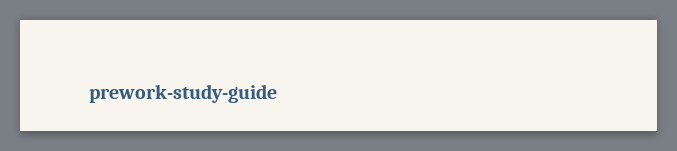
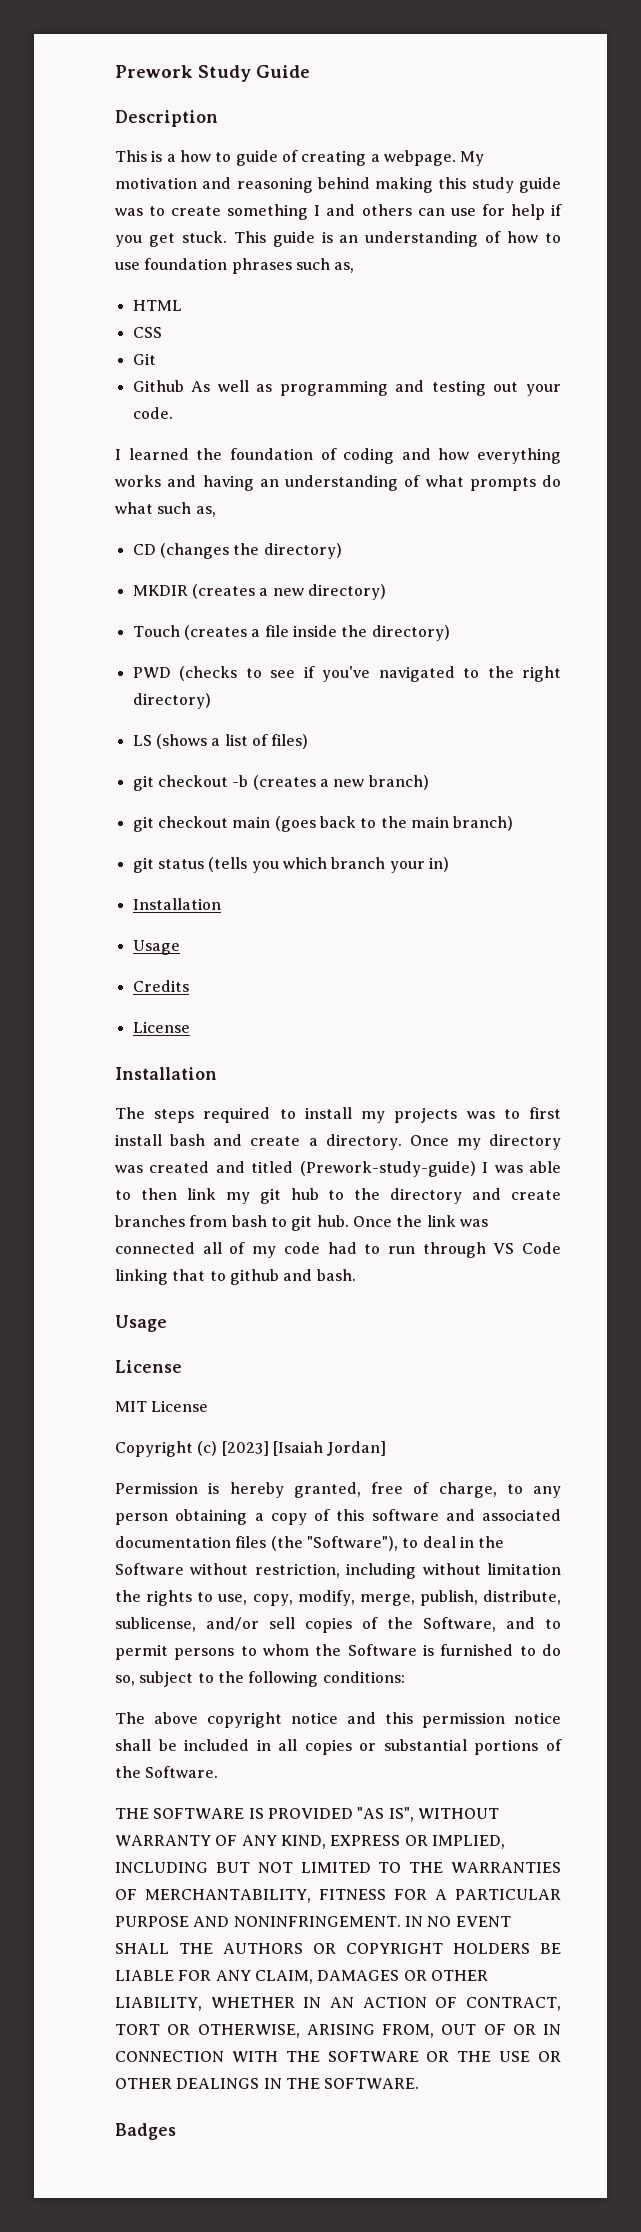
- prework-study-guide
+ Prework Study Guide
+ Description
+ This is a how to guide of creating a webpage. My motivation and reasoning behind making this study guide was to create something I and others can use for help if you get stuck. This guide is an understanding of how to use foundation phrases such as,
+ HTML
+ CSS
+ Git
+ Github As well as programming and testing out your code.
+ I learned the foundation of coding and how everything works and having an understanding of what prompts do what such as,
+ CD (changes the directory)
+ MKDIR (creates a new directory)
+ Touch (creates a file inside the directory)
+ PWD (checks to see if you've navigated to the right directory)
+ LS (shows a list of files)
+ git checkout -b (creates a new branch)
+ git checkout main (goes back to the main branch)
+ git status (tells you which branch your in)
+ Installation
+ Usage
+ Credits
+ License
+ Installation
+ The steps required to install my projects was to first install bash and create a directory. Once my directory was created and titled (Prework-study-guide) I was able to then link my git hub to the directory and create branches from bash to git hub. Once the link was connected all of my code had to run through VS Code linking that to github and bash.
+ Usage
+ License
+ MIT License
+ Copyright (c) [2023] [Isaiah Jordan]
+ Permission is hereby granted, free of charge, to any person obtaining a copy of this software and associated documentation files (the "Software"), to deal in the Software without restriction, including without limitation the rights to use, copy, modify, merge, publish, distribute, sublicense, and/or sell copies of the Software, and to permit persons to whom the Software is furnished to do so, subject to the following conditions:
+ The above copyright notice and this permission notice shall be included in all copies or substantial portions of the Software.
+ THE SOFTWARE IS PROVIDED "AS IS", WITHOUT WARRANTY OF ANY KIND, EXPRESS OR IMPLIED, INCLUDING BUT NOT LIMITED TO THE WARRANTIES OF MERCHANTABILITY, FITNESS FOR A PARTICULAR PURPOSE AND NONINFRINGEMENT. IN NO EVENT SHALL THE AUTHORS OR COPYRIGHT HOLDERS BE LIABLE FOR ANY CLAIM, DAMAGES OR OTHER LIABILITY, WHETHER IN AN ACTION OF CONTRACT, TORT OR OTHERWISE, ARISING FROM, OUT OF OR IN CONNECTION WITH THE SOFTWARE OR THE USE OR OTHER DEALINGS IN THE SOFTWARE.
+ Badges

